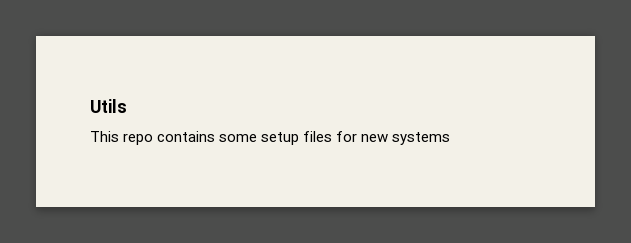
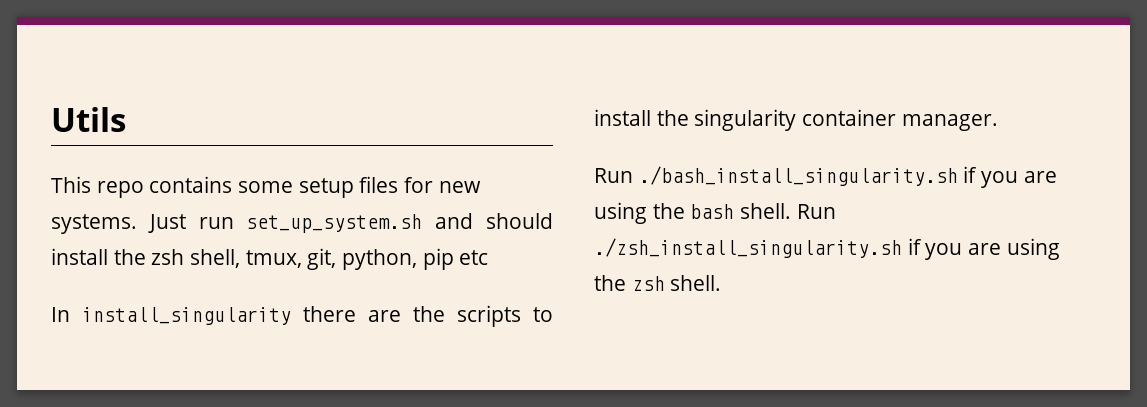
- This repo contains some setup files for new systems
+ This repo contains some setup files for new systems. Just run set_up_system.sh and should install the zsh shell, tmux, git, python, pip etc
+ In install_singularity there are the scripts to install the singularity container manager.
+ Run ./bash_install_singularity.sh if you are using the bash shell. Run ./zsh_install_singularity.sh if you are using the zsh shell.

